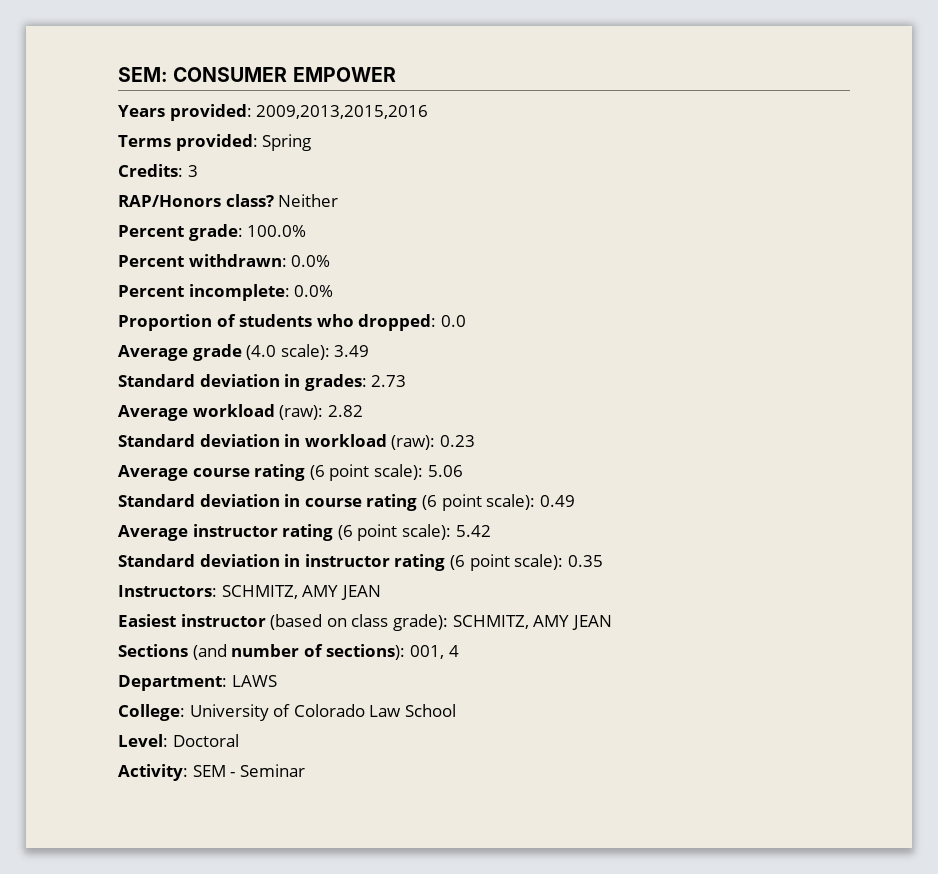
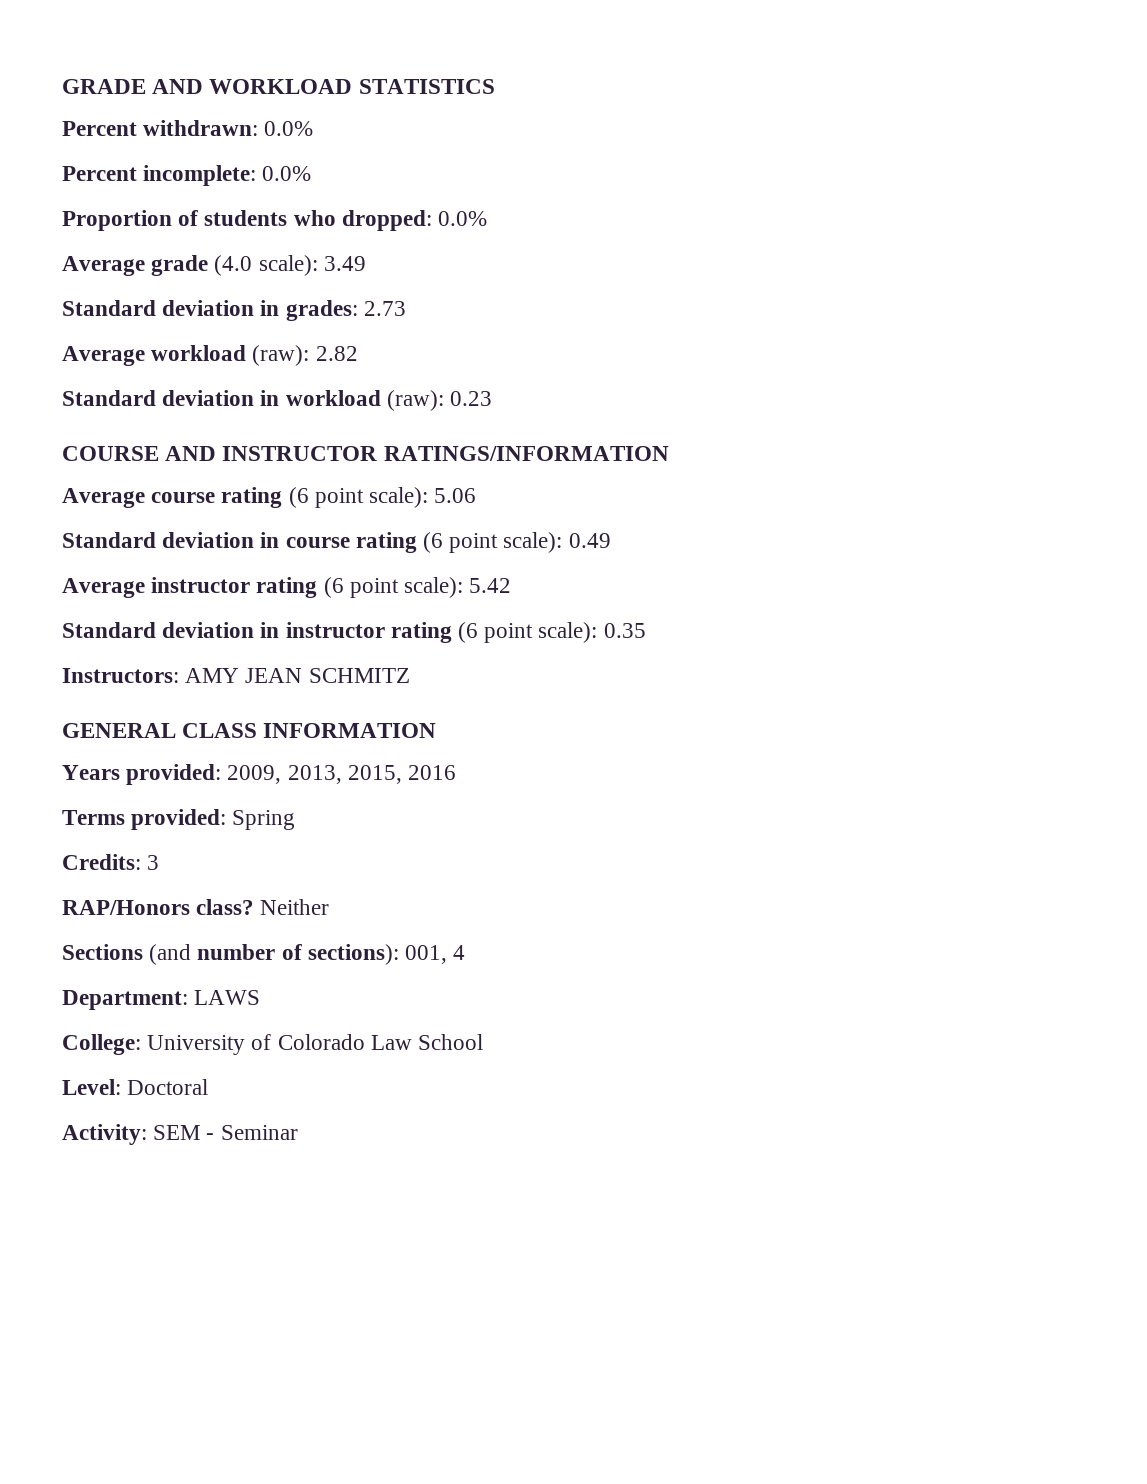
- SEM: CONSUMER EMPOWER
- Years provided: 2009,2013,2015,2016
- Terms provided: Spring
- Credits: 3
- RAP/Honors class? Neither
- Percent grade: 100.0%
+ GRADE AND WORKLOAD STATISTICS
- Proportion of students who dropped: 0.0
+ Proportion of students who dropped: 0.0%
+ COURSE AND INSTRUCTOR RATINGS/INFORMATION
- Instructors: SCHMITZ, AMY JEAN
- Easiest instructor (based on class grade): SCHMITZ, AMY JEAN
+ Instructors: AMY JEAN SCHMITZ
+ GENERAL CLASS INFORMATION
+ Years provided: 2009, 2013, 2015, 2016
+ Terms provided: Spring
+ Credits: 3
+ RAP/Honors class? Neither

